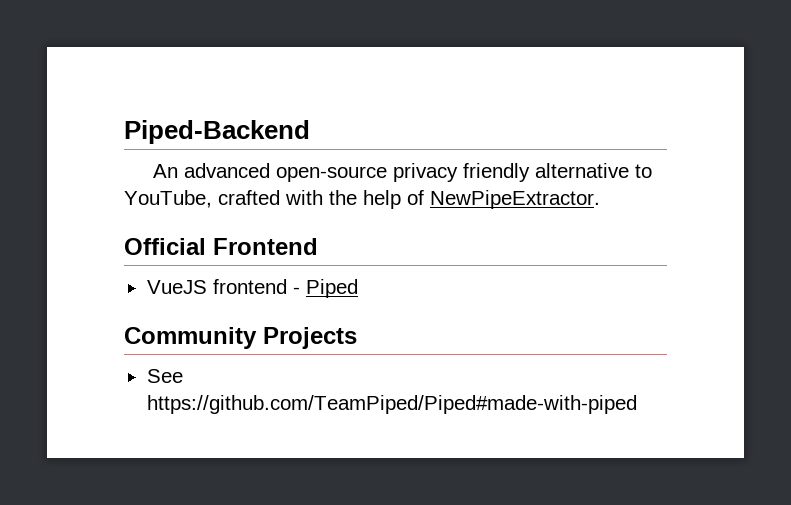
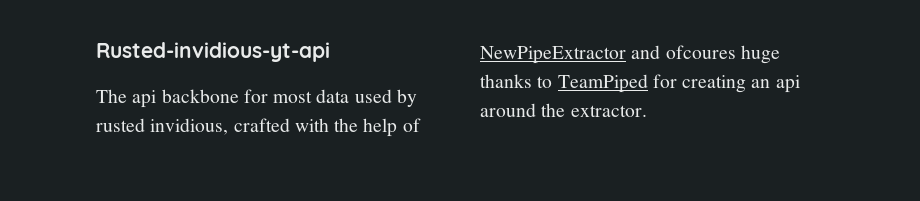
- Piped-Backend
- An advanced open-source privacy friendly alternative to YouTube, crafted with the help of NewPipeExtractor.
- Official Frontend
- VueJS frontend - Piped
- Community Projects
- See https://github.com/TeamPiped/Piped#made-with-piped
+ Rusted-invidious-yt-api
+ The api backbone for most data used by rusted invidious, crafted with the help of NewPipeExtractor and ofcoures huge thanks to TeamPiped for creating an api around the extractor.

